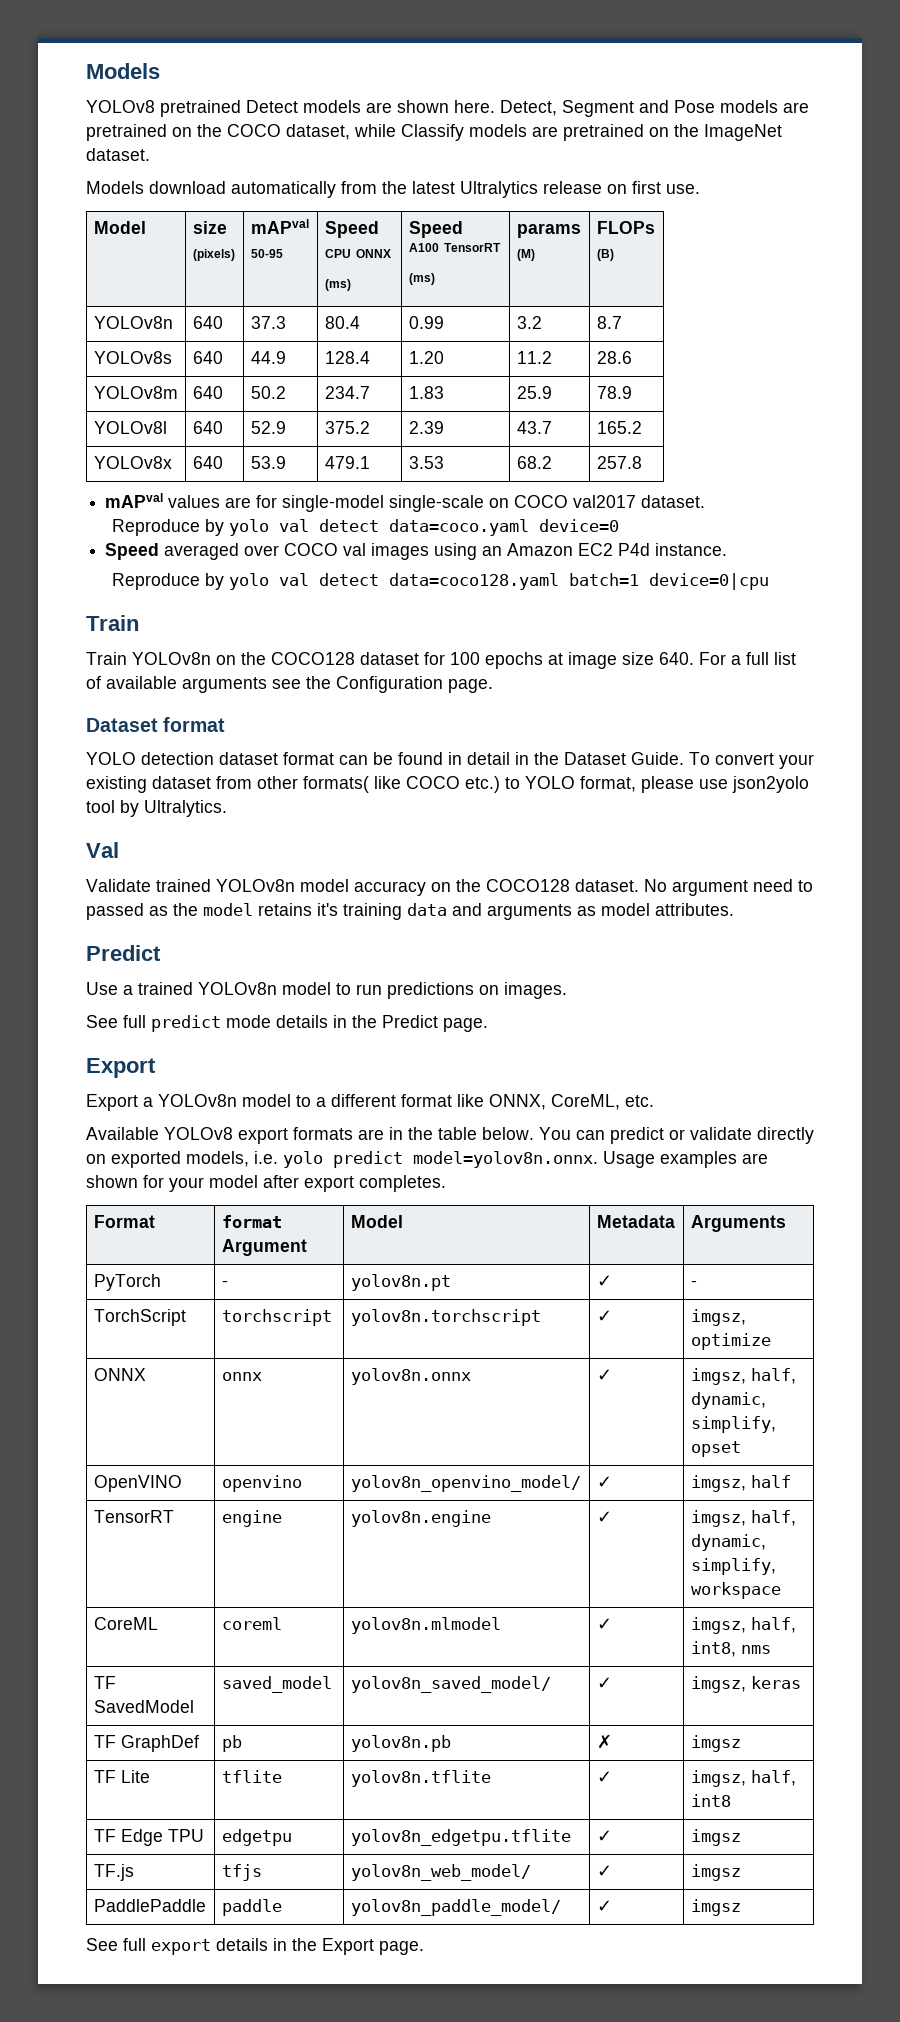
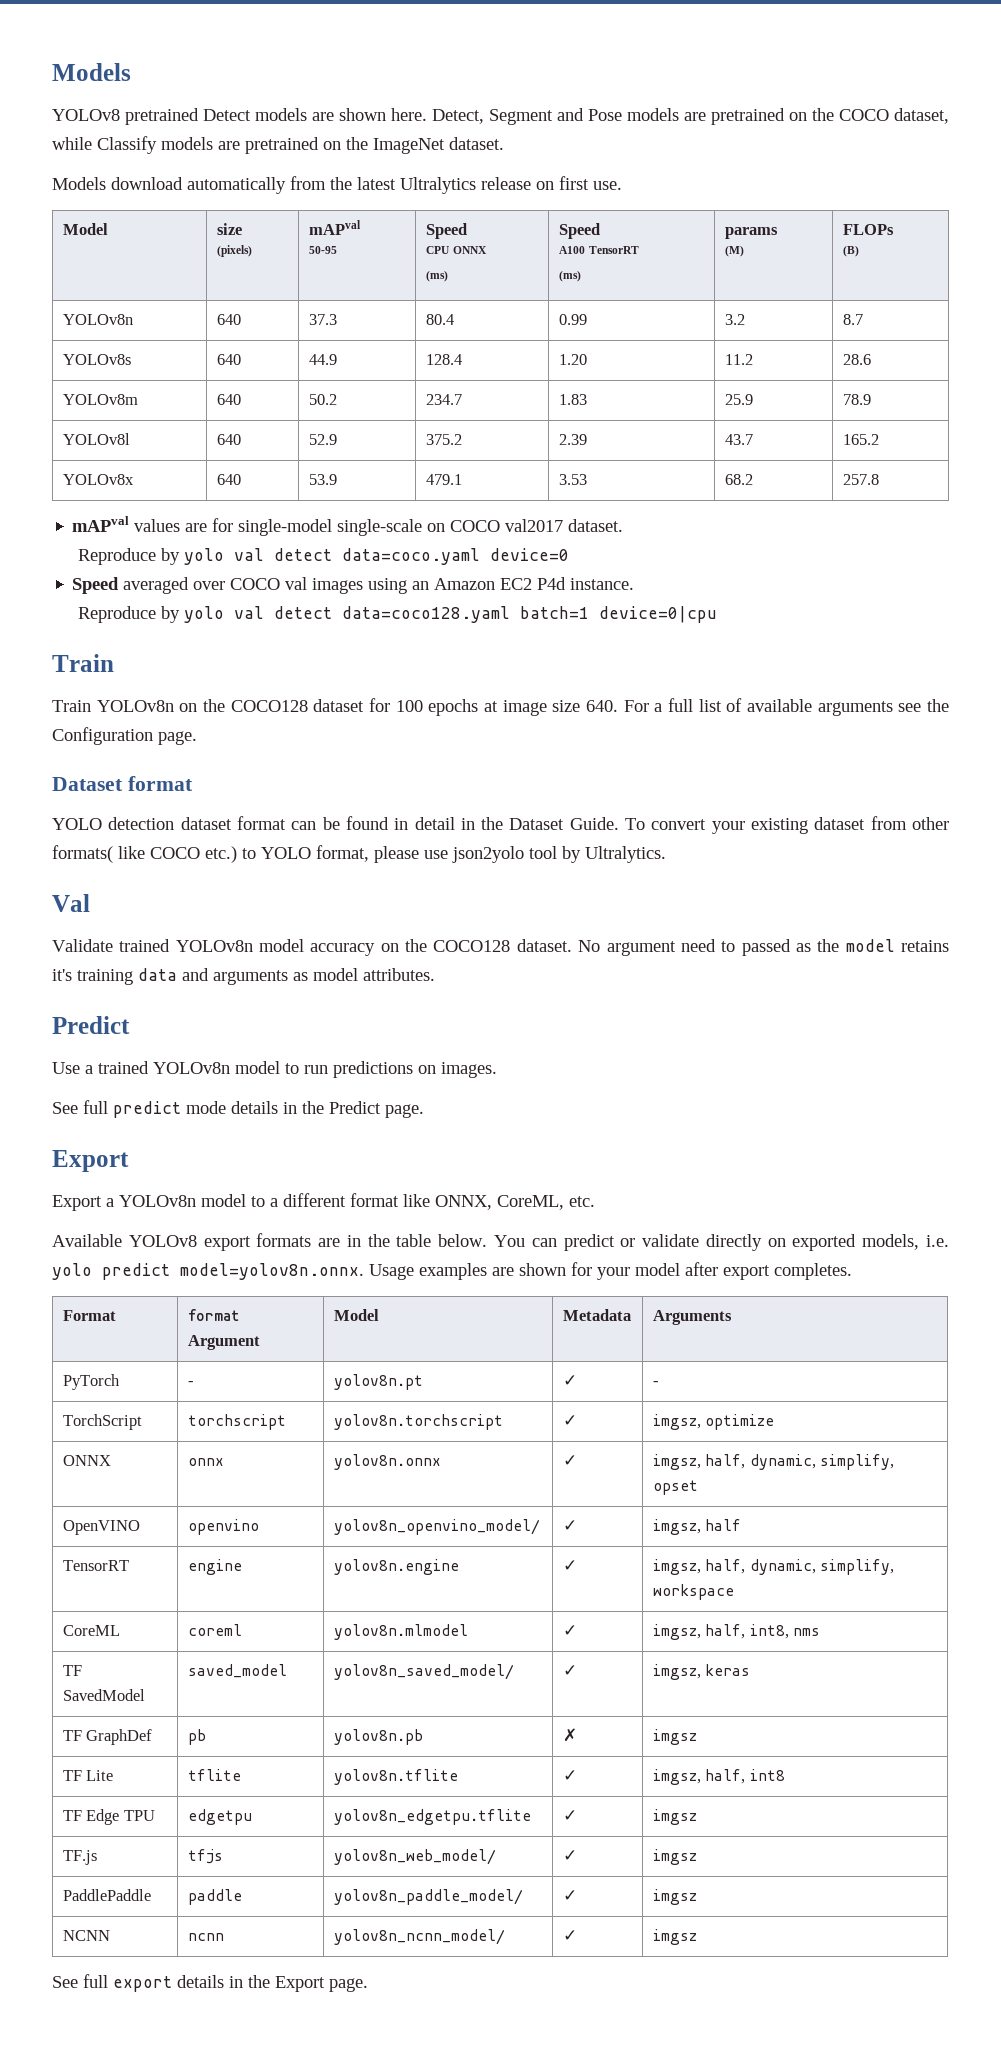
+ NCNN | ncnn | yolov8n_ncnn_model/ | ✓ | imgsz

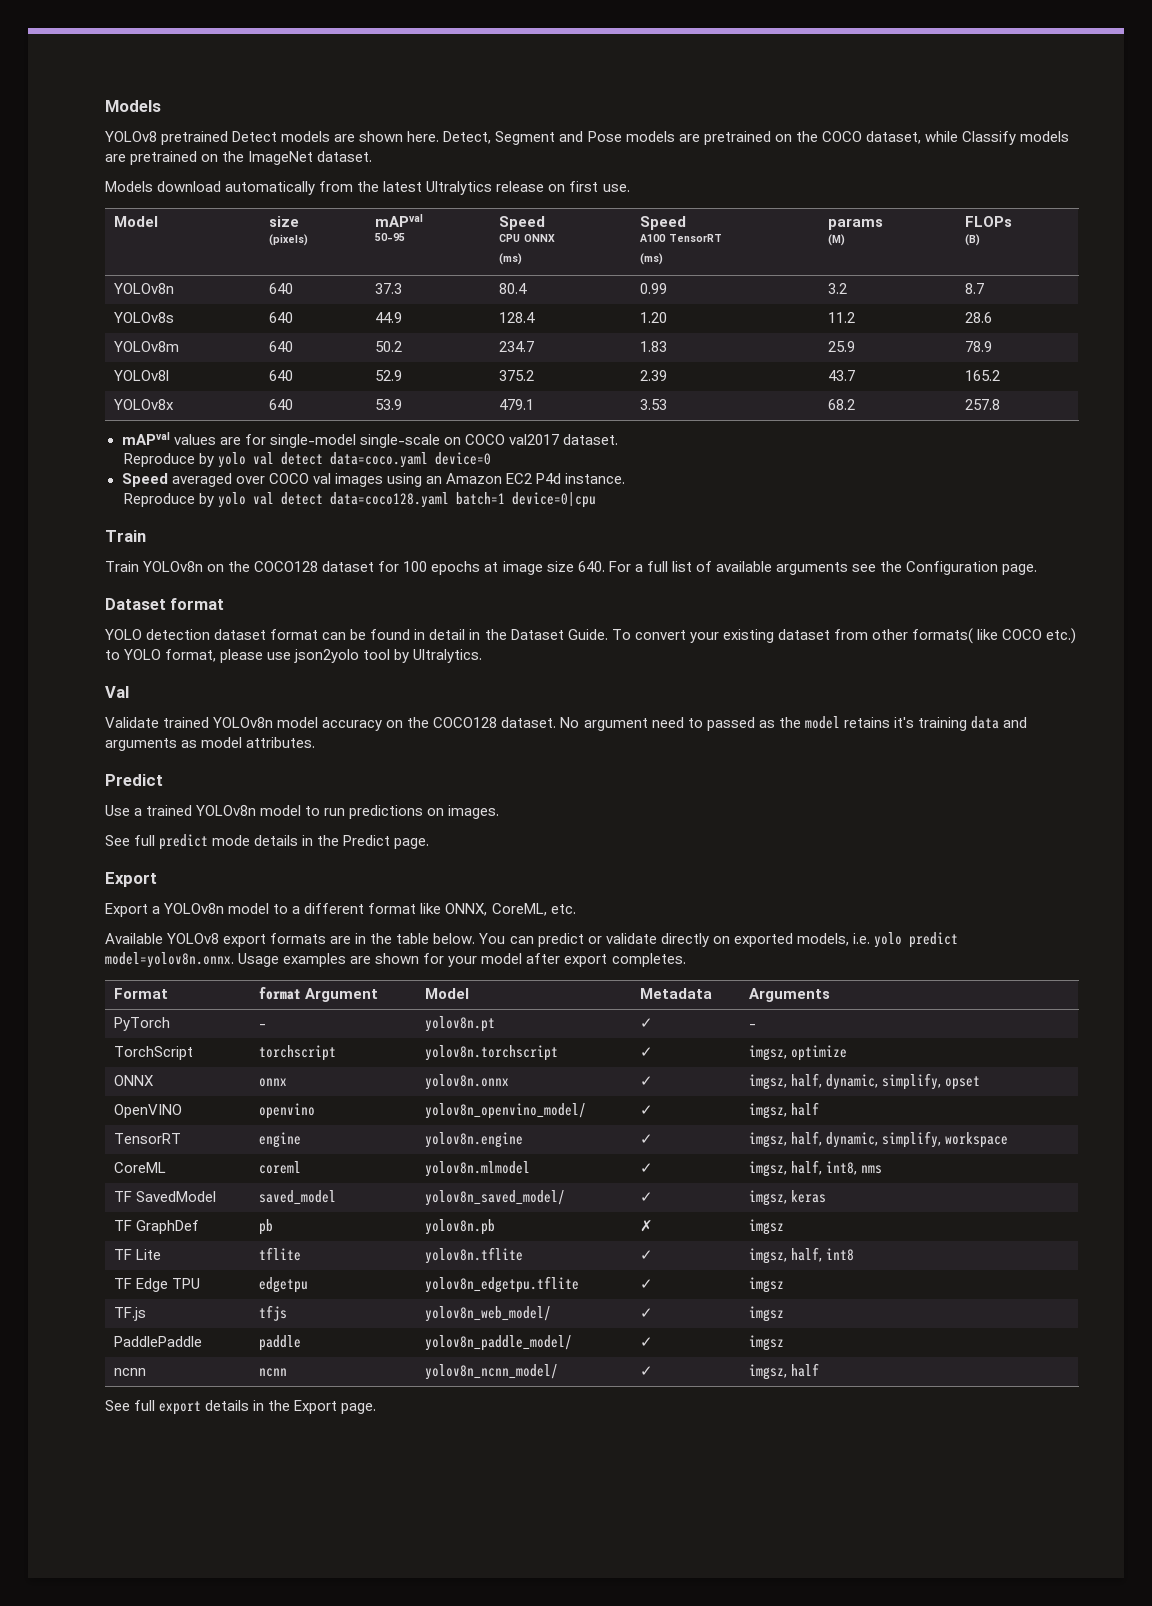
- NCNN | ncnn | yolov8n_ncnn_model/ | ✓ | imgsz
+ ncnn | ncnn | yolov8n_ncnn_model/ | ✓ | imgsz, half

